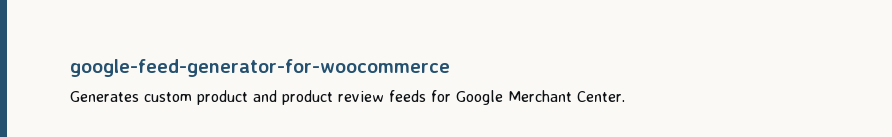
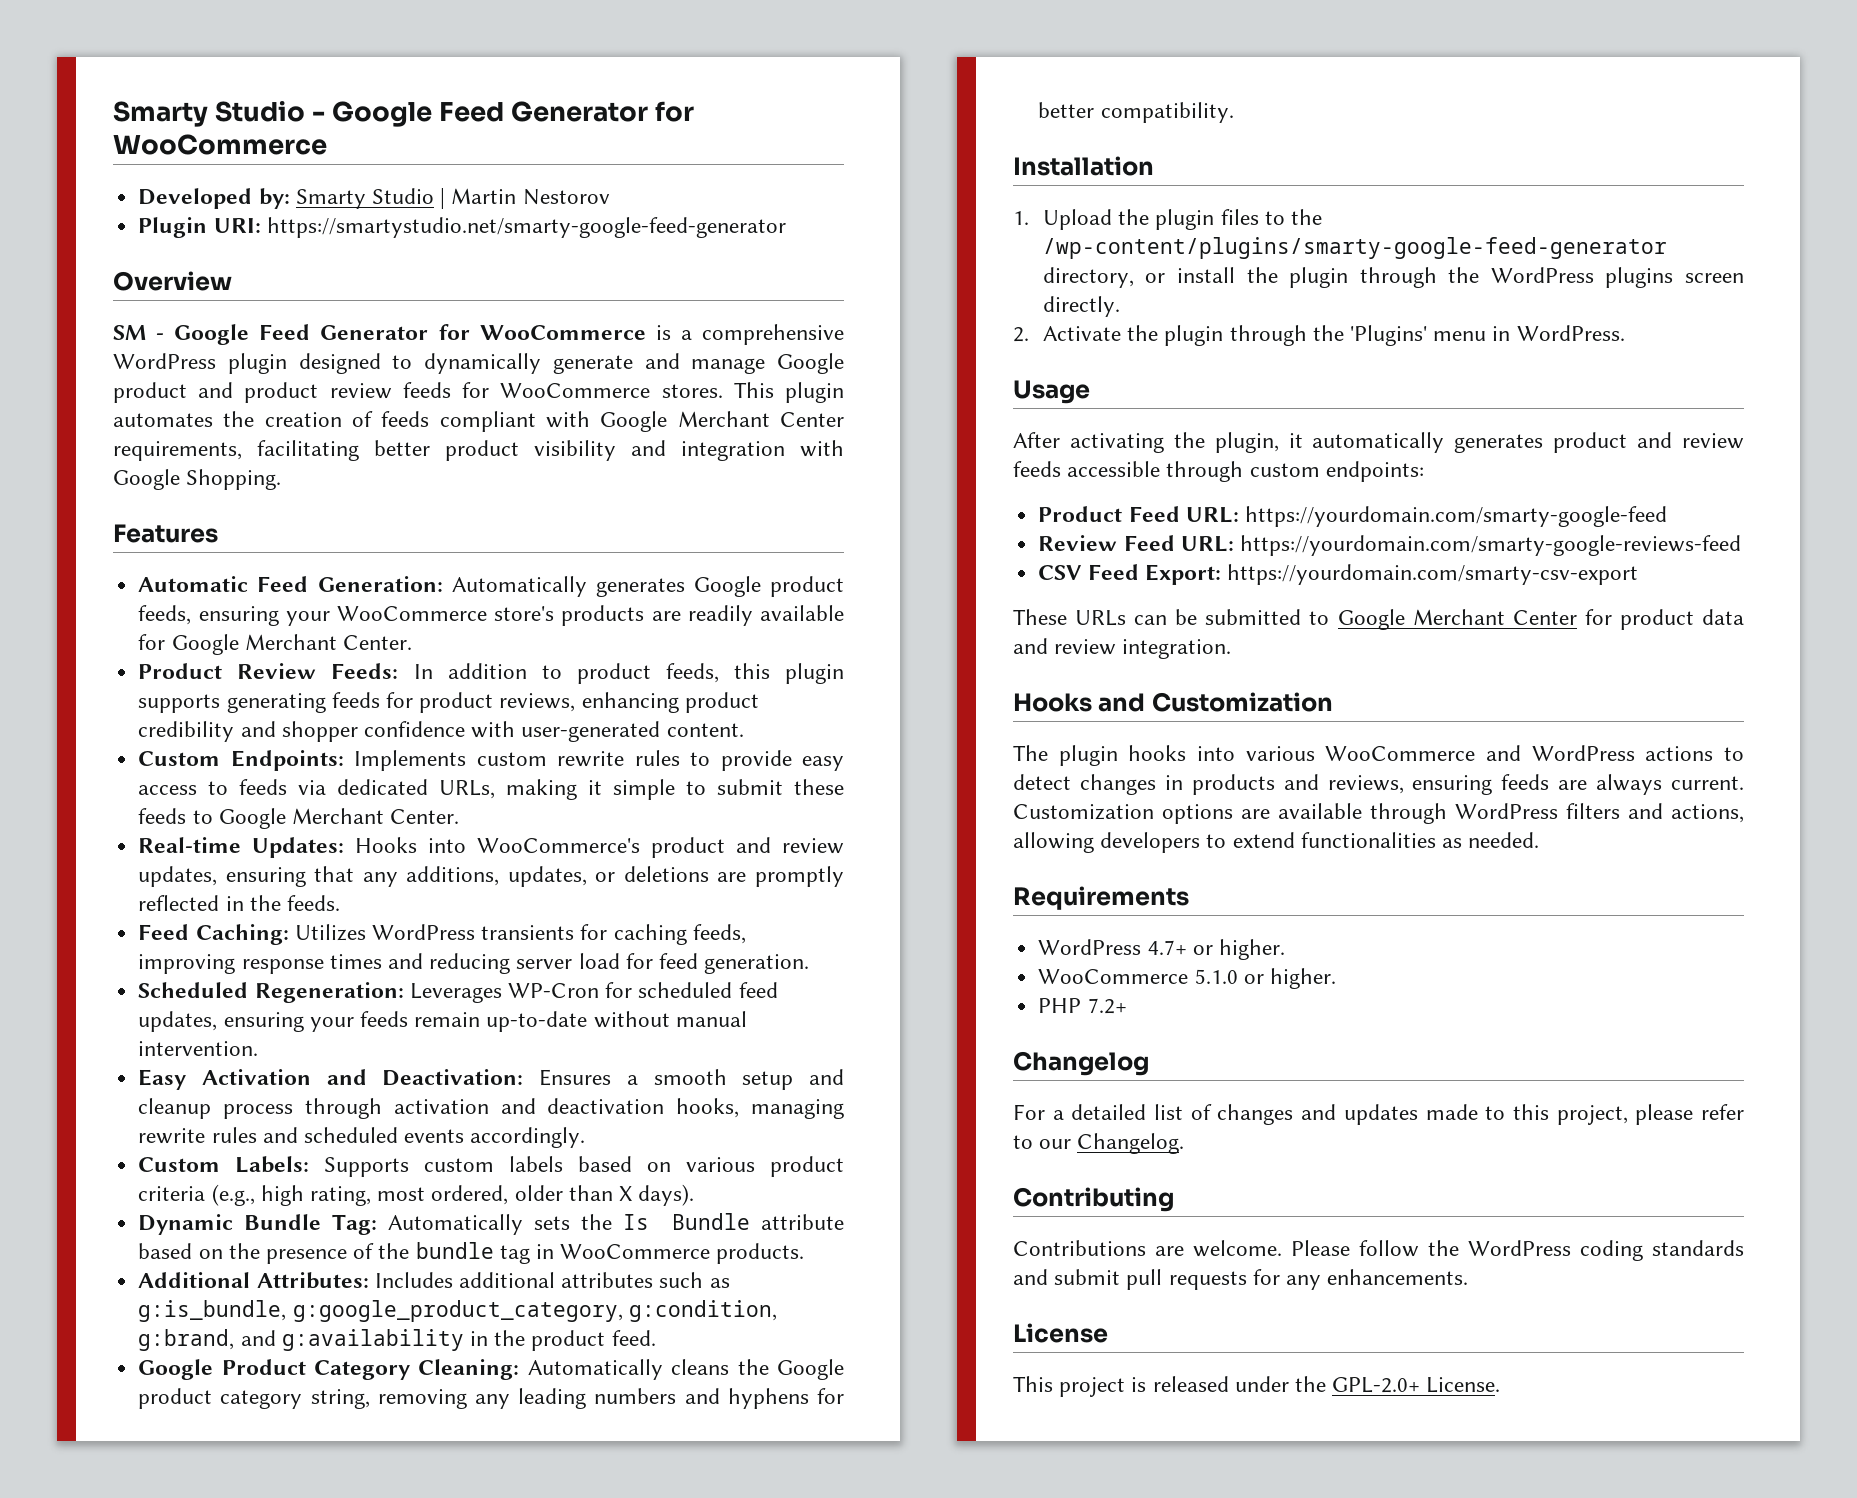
- google-feed-generator-for-woocommerce
- Generates custom product and product review feeds for Google Merchant Center.
+ Smarty Studio - Google Feed Generator for WooCommerce
+ Developed by: Smarty Studio | Martin Nestorov
+ Plugin URI: https://smartystudio.net/smarty-google-feed-generator
+ Overview
+ SM - Google Feed Generator for WooCommerce is a comprehensive WordPress plugin designed to dynamically generate and manage Google product and product review feeds for WooCommerce stores. This plugin automates the creation of feeds compliant with Google Merchant Center requirements, facilitating better product visibility and integration with Google Shopping.
+ Features
+ Automatic Feed Generation: Automatically generates Google product feeds, ensuring your WooCommerce store's products are readily available for Google Merchant Center.
+ Product Review Feeds: In addition to product feeds, this plugin supports generating feeds for product reviews, enhancing product credibility and shopper confidence with user-generated content.
+ Custom Endpoints: Implements custom rewrite rules to provide easy access to feeds via dedicated URLs, making it simple to submit these feeds to Google Merchant Center.
+ Real-time Updates: Hooks into WooCommerce's product and review updates, ensuring that any additions, updates, or deletions are promptly reflected in the feeds.
+ Feed Caching: Utilizes WordPress transients for caching feeds, improving response times and reducing server load for feed generation.
+ Scheduled Regeneration: Leverages WP-Cron for scheduled feed updates, ensuring your feeds remain up-to-date without manual intervention.
+ Easy Activation and Deactivation: Ensures a smooth setup and cleanup process through activation and deactivation hooks, managing rewrite rules and scheduled events accordingly.
+ Custom Labels: Supports custom labels based on various product criteria (e.g., high rating, most ordered, older than X days).
+ Dynamic Bundle Tag: Automatically sets the Is Bundle attribute based on the presence of the bundle tag in WooCommerce products.
+ Additional Attributes: Includes additional attributes such as g:is_bundle, g:google_product_category, g:condition, g:brand, and g:availability in the product feed.
+ Google Product Category Cleaning: Automatically cleans the Google product category string, removing any leading numbers and hyphens for better compatibility.
+ Installation
+ 1. Upload the plugin files to the /wp-content/plugins/smarty-google-feed-generator directory, or install the plugin through the WordPress plugins screen directly.
+ 2. Activate the plugin through the 'Plugins' menu in WordPress.
+ Usage
+ After activating the plugin, it automatically generates product and review feeds accessible through custom endpoints:
+ Product Feed URL: https://yourdomain.com/smarty-google-feed
+ Review Feed URL: https://yourdomain.com/smarty-google-reviews-feed
+ CSV Feed Export: https://yourdomain.com/smarty-csv-export
+ These URLs can be submitted to Google Merchant Center for product data and review integration.
+ Hooks and Customization
+ The plugin hooks into various WooCommerce and WordPress actions to detect changes in products and reviews, ensuring feeds are always current. Customization options are available through WordPress filters and actions, allowing developers to extend functionalities as needed.
+ Requirements
+ WordPress 4.7+ or higher.
+ WooCommerce 5.1.0 or higher.
+ PHP 7.2+
+ Changelog
+ For a detailed list of changes and updates made to this project, please refer to our Changelog.
+ Contributing
+ Contributions are welcome. Please follow the WordPress coding standards and submit pull requests for any enhancements.
+ License
+ This project is released under the GPL-2.0+ License.

